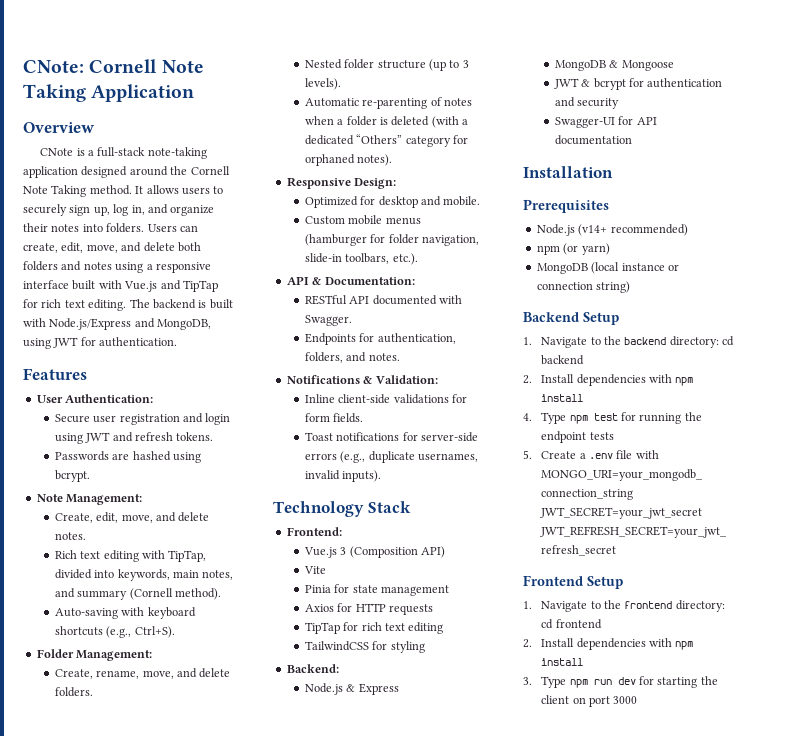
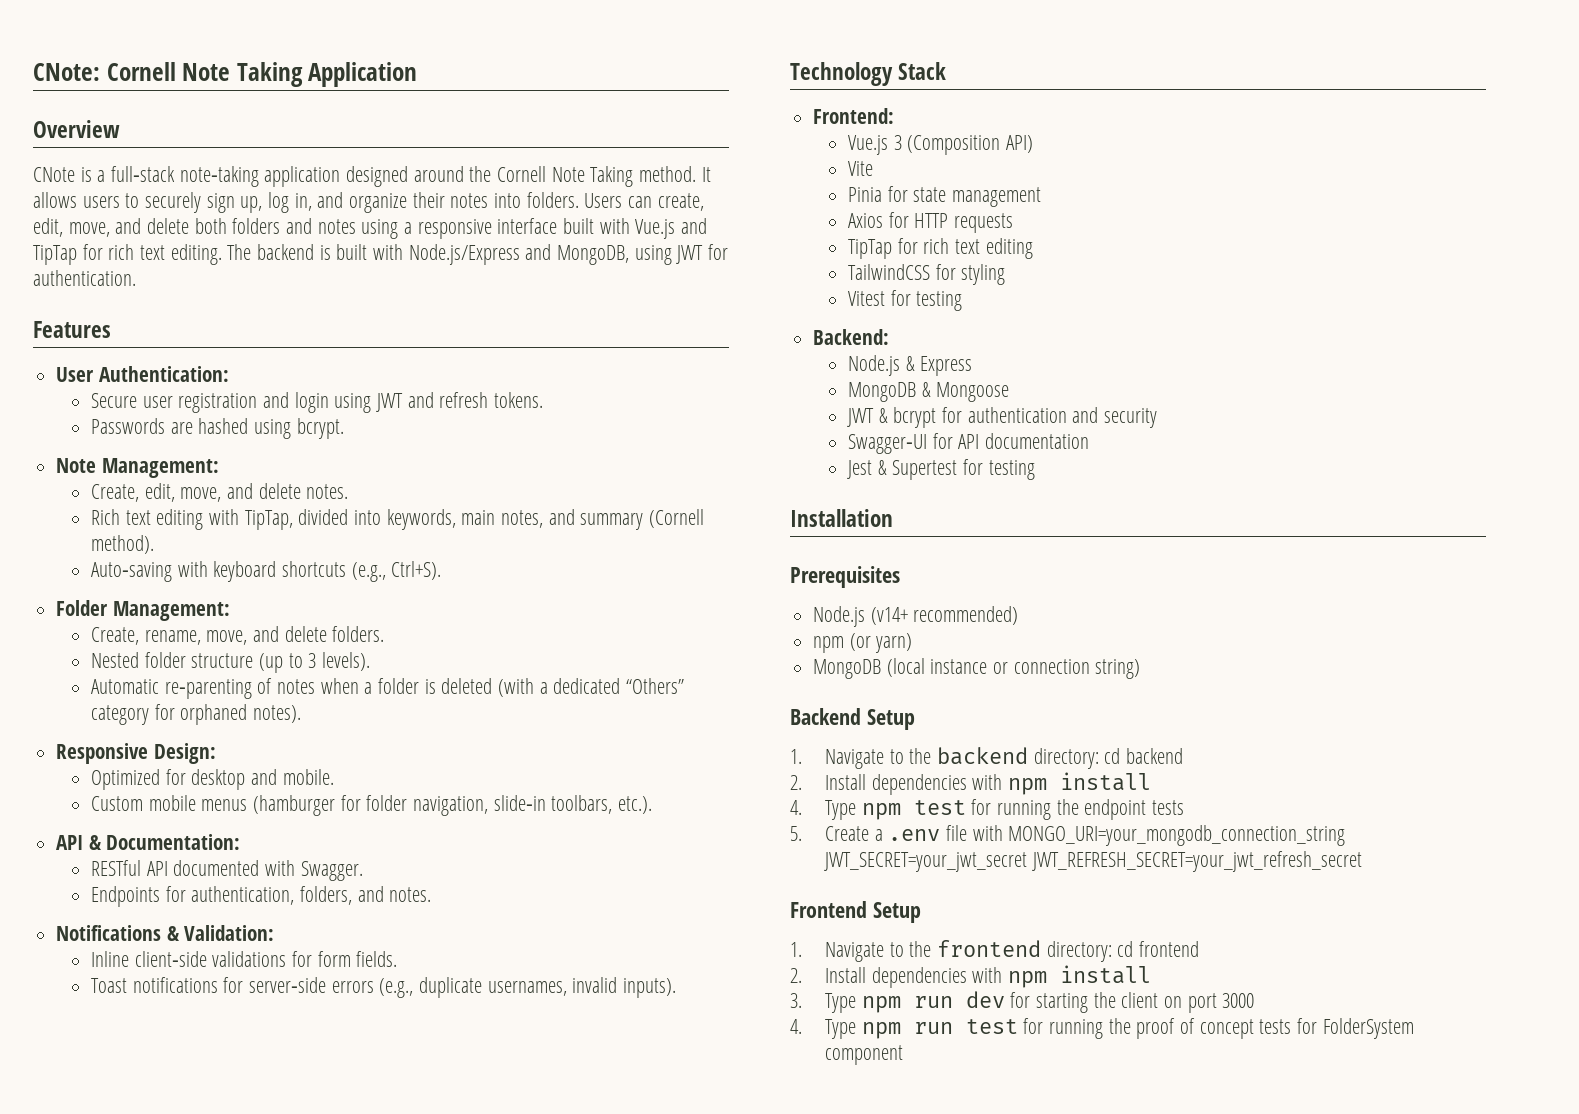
+ Vitest for testing
+ Jest & Supertest for testing
+ 4. Type npm run test for running the proof of concept tests for FolderSystem component

